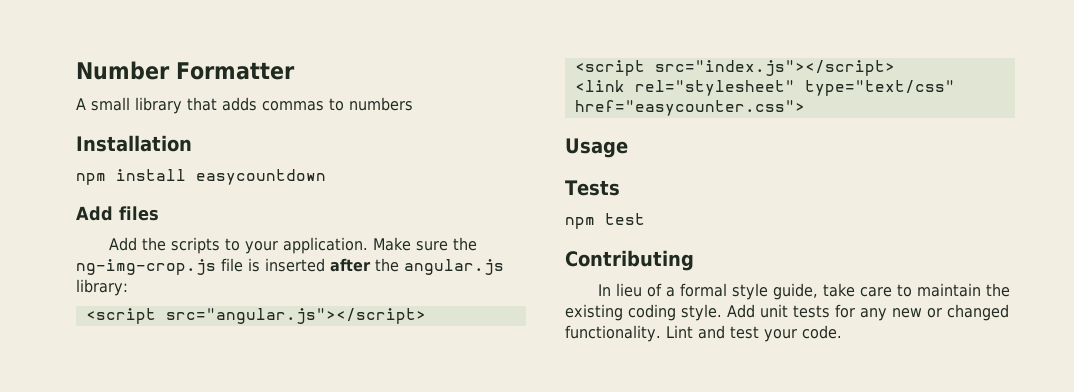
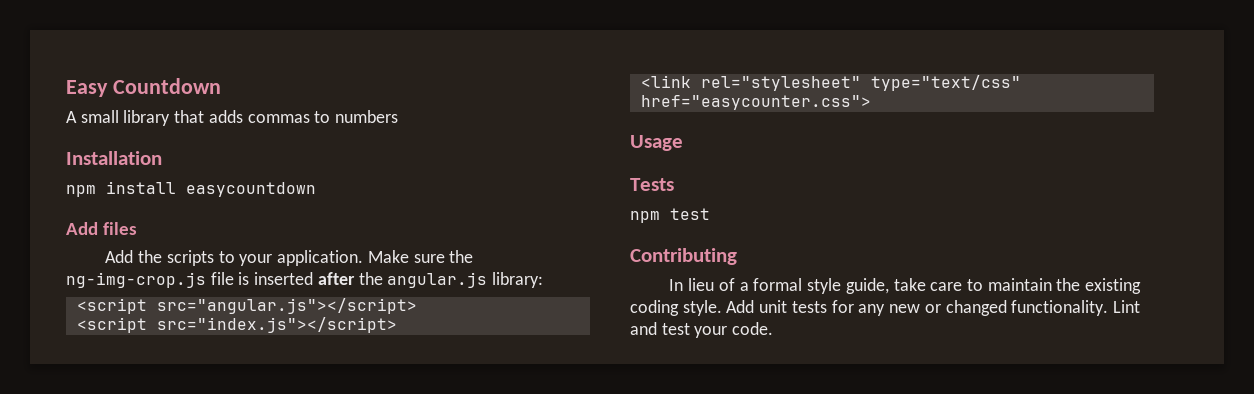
- Number Formatter
+ Easy Countdown

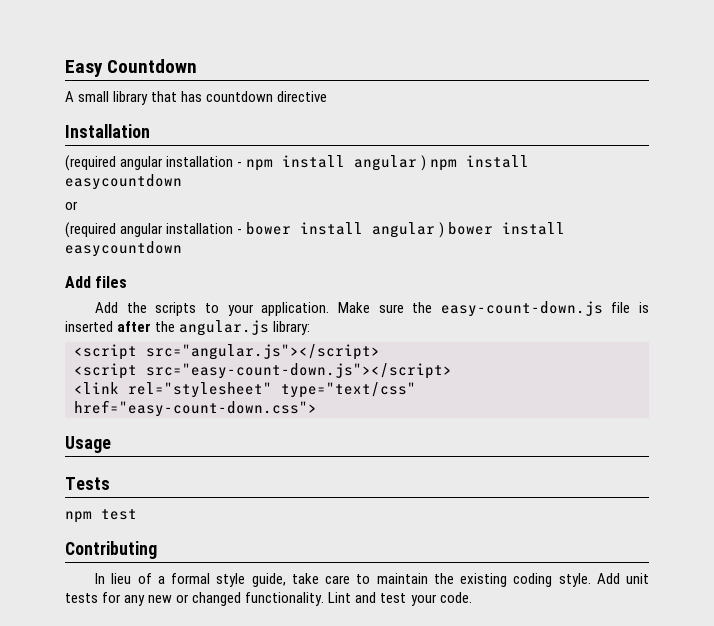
- A small library that adds commas to numbers
+ A small library that has countdown directive
  Installation
- npm install easycountdown
+ (required angular installation - npm install angular ) npm install easycountdown
+ or
+ (required angular installation - bower install angular ) bower install easycountdown
- Make sure the ng-img-crop.js file is inserted after the angular.js library:
+ Make sure the easy-count-down.js file is inserted after the angular.js library:
- <script src="index.js"></script>
+ <script src="easy-count-down.js"></script>
- <link rel="stylesheet" type="text/css" href="easycounter.css">
+ <link rel="stylesheet" type="text/css" href="easy-count-down.css">

